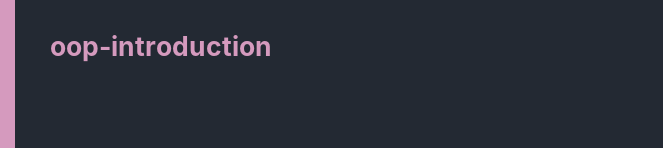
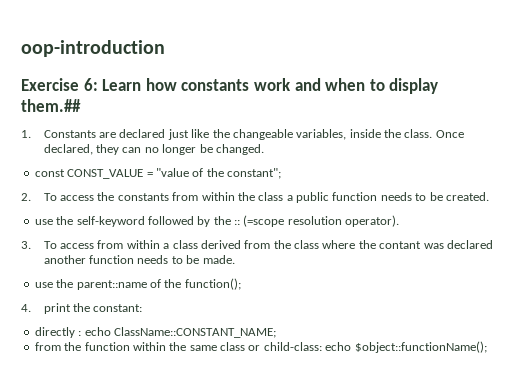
+ Exercise 6: Learn how constants work and when to display them.##
+ 1. Constants are declared just like the changeable variables, inside the class. Once declared, they can no longer be changed.
+ const CONST_VALUE = "value of the constant";
+ 2. To access the constants from within the class a public function needs to be created.
+ use the self-keyword followed by the :: (=scope resolution operator).
+ 3. To access from within a class derived from the class where the contant was declared another function needs to be made.
+ use the parent::name of the function();
+ 4. print the constant:
+ directly : echo ClassName::CONSTANT_NAME;
+ from the function within the same class or child-class: echo $object::functionName();

